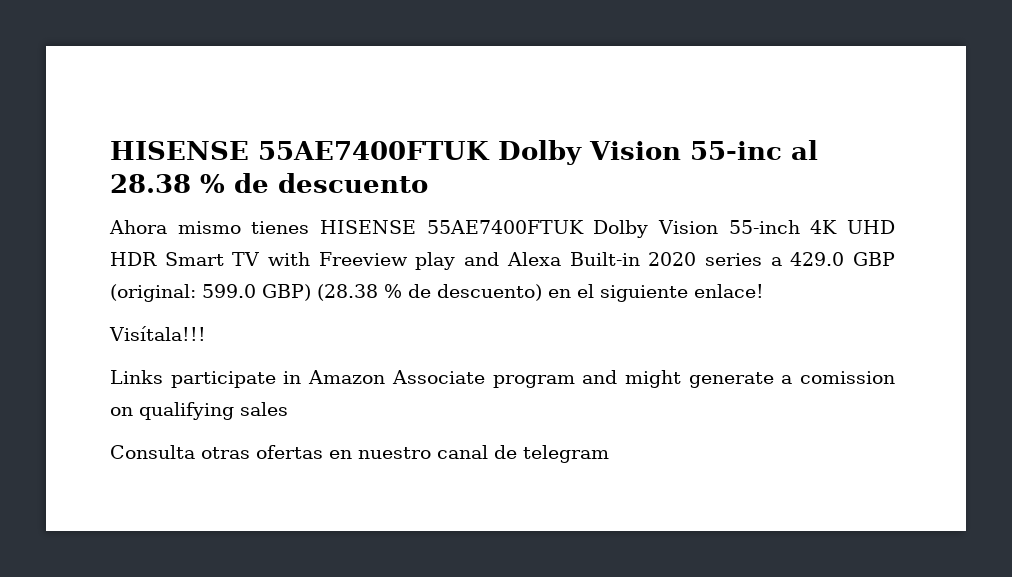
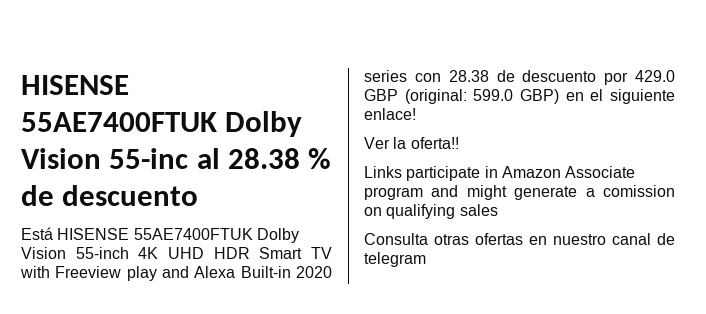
- Ahora mismo tienes HISENSE 55AE7400FTUK Dolby Vision 55-inch 4K UHD HDR Smart TV with Freeview play and Alexa Built-in 2020 series a 429.0 GBP (original: 599.0 GBP) (28.38 % de descuento) en el siguiente enlace!
+ Está HISENSE 55AE7400FTUK Dolby Vision 55-inch 4K UHD HDR Smart TV with Freeview play and Alexa Built-in 2020 series con 28.38 de descuento por 429.0 GBP (original: 599.0 GBP) en el siguiente enlace!
- Visítala!!!
+ Ver la oferta!!

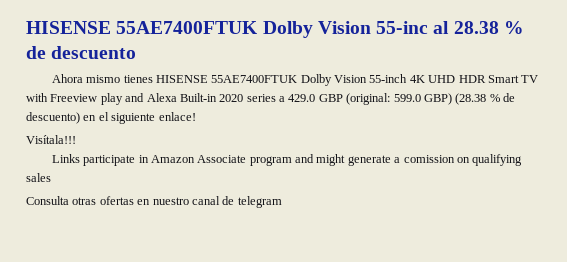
- Está HISENSE 55AE7400FTUK Dolby Vision 55-inch 4K UHD HDR Smart TV with Freeview play and Alexa Built-in 2020 series con 28.38 de descuento por 429.0 GBP (original: 599.0 GBP) en el siguiente enlace!
+ Ahora mismo tienes HISENSE 55AE7400FTUK Dolby Vision 55-inch 4K UHD HDR Smart TV with Freeview play and Alexa Built-in 2020 series a 429.0 GBP (original: 599.0 GBP) (28.38 % de descuento) en el siguiente enlace!
- Ver la oferta!!
+ Visítala!!!

